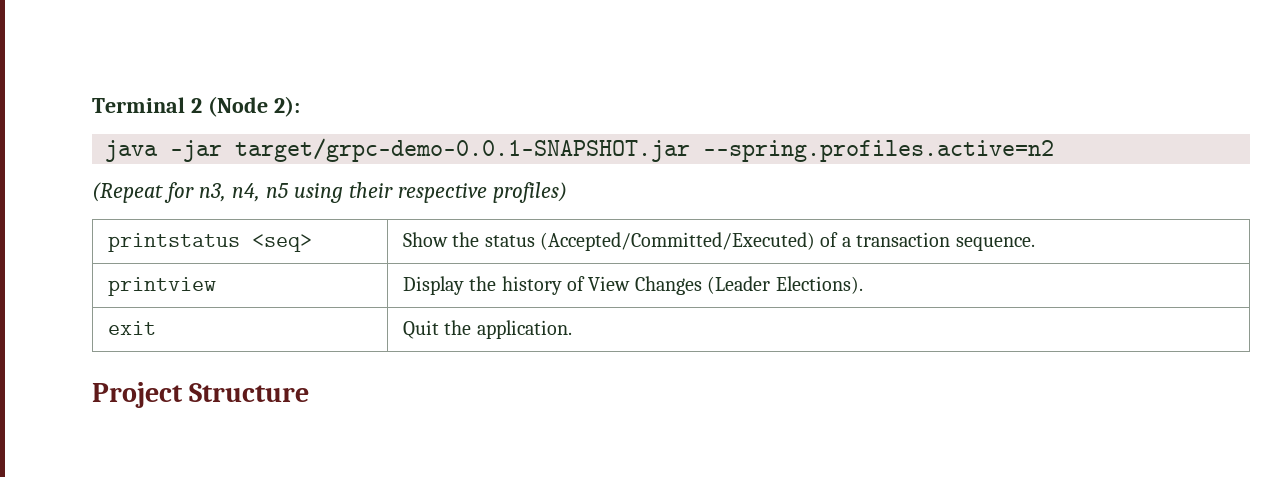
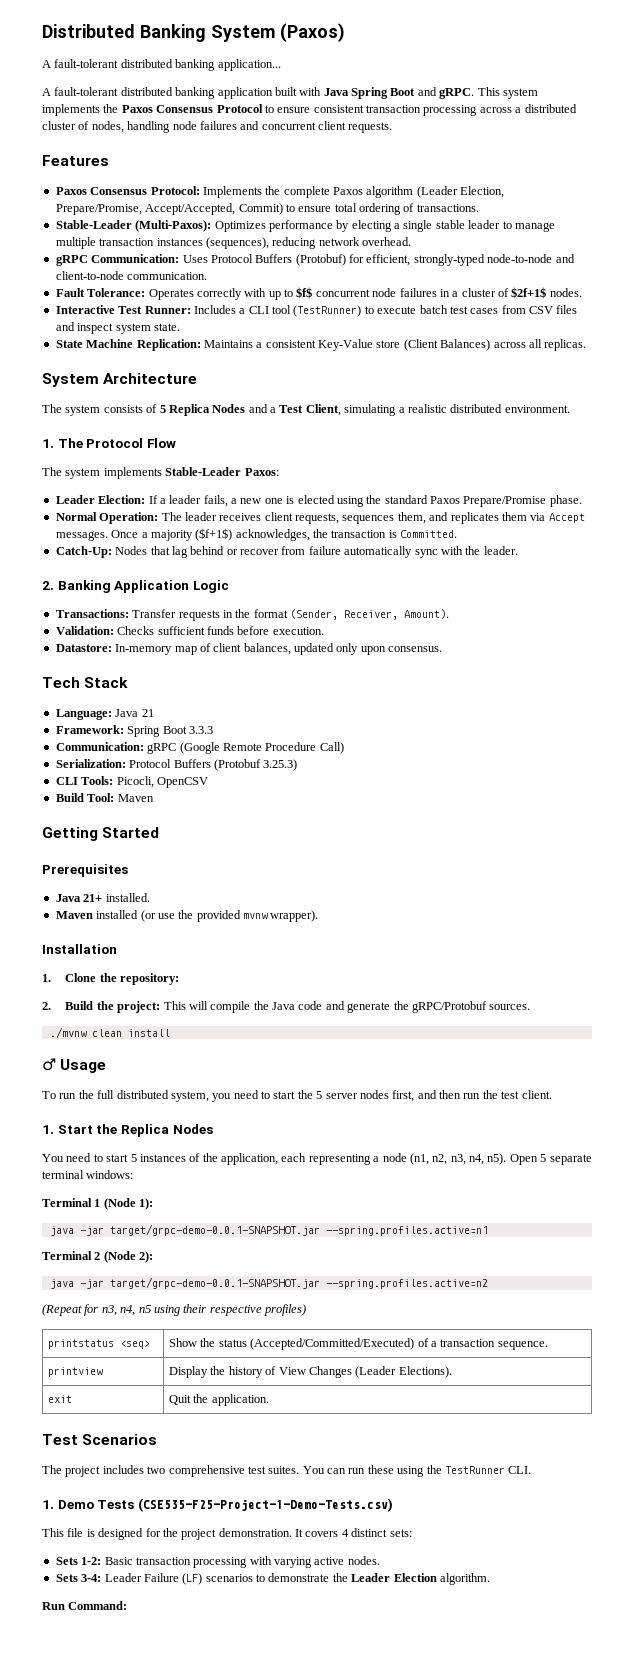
+ Distributed Banking System (Paxos)
+ A fault-tolerant distributed banking application...
+ A fault-tolerant distributed banking application built with Java Spring Boot and gRPC. This system implements the Paxos Consensus Protocol to ensure consistent transaction processing across a distributed cluster of nodes, handling node failures and concurrent client requests.
+ Features
+ Paxos Consensus Protocol: Implements the complete Paxos algorithm (Leader Election, Prepare/Promise, Accept/Accepted, Commit) to ensure total ordering of transactions.
+ Stable-Leader (Multi-Paxos): Optimizes performance by electing a single stable leader to manage multiple transaction instances (sequences), reducing network overhead.
+ gRPC Communication: Uses Protocol Buffers (Protobuf) for efficient, strongly-typed node-to-node and client-to-node communication.
+ Fault Tolerance: Operates correctly with up to $f$ concurrent node failures in a cluster of $2f+1$ nodes.
+ Interactive Test Runner: Includes a CLI tool (TestRunner) to execute batch test cases from CSV files and inspect system state.
+ State Machine Replication: Maintains a consistent Key-Value store (Client Balances) across all replicas.
+ System Architecture
+ The system consists of 5 Replica Nodes and a Test Client, simulating a realistic distributed environment.
+ 1. The Protocol Flow
+ The system implements Stable-Leader Paxos:
+ Leader Election: If a leader fails, a new one is elected using the standard Paxos Prepare/Promise phase.
+ Normal Operation: The leader receives client requests, sequences them, and replicates them via Accept messages. Once a majority ($f+1$) acknowledges, the transaction is Committed.
+ Catch-Up: Nodes that lag behind or recover from failure automatically sync with the leader.
+ 2. Banking Application Logic
+ Transactions: Transfer requests in the format (Sender, Receiver, Amount).
+ Validation: Checks sufficient funds before execution.
+ Datastore: In-memory map of client balances, updated only upon consensus.
+ Tech Stack
+ Language: Java 21
+ Framework: Spring Boot 3.3.3
+ Communication: gRPC (Google Remote Procedure Call)
+ Serialization: Protocol Buffers (Protobuf 3.25.3)
+ CLI Tools: Picocli, OpenCSV
+ Build Tool: Maven
+ Getting Started
+ Prerequisites
+ Java 21+ installed.
+ Maven installed (or use the provided mvnw wrapper).
+ Installation
+ 1. Clone the repository:
+ 2. Build the project: This will compile the Java code and generate the gRPC/Protobuf sources.
+ ./mvnw clean install
+ ♂ Usage
+ To run the full distributed system, you need to start the 5 server nodes first, and then run the test client.
+ 1. Start the Replica Nodes
+ You need to start 5 instances of the application, each representing a node (n1, n2, n3, n4, n5). Open 5 separate terminal windows:
+ Terminal 1 (Node 1):
+ java -jar target/grpc-demo-0.0.1-SNAPSHOT.jar --spring.profiles.active=n1
- Project Structure
+ Test Scenarios
+ The project includes two comprehensive test suites. You can run these using the TestRunner CLI.
+ 1. Demo Tests (CSE535-F25-Project-1-Demo-Tests.csv)
+ This file is designed for the project demonstration. It covers 4 distinct sets:
+ Sets 1-2: Basic transaction processing with varying active nodes.
+ Sets 3-4: Leader Failure (LF) scenarios to demonstrate the Leader Election algorithm.
+ Run Command:

